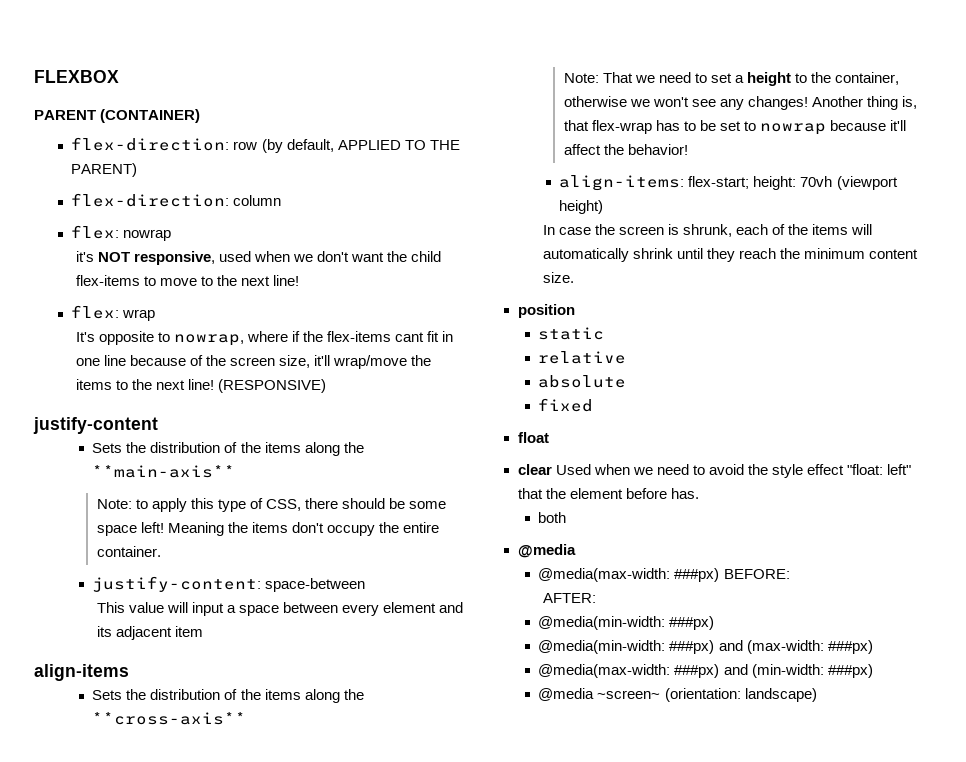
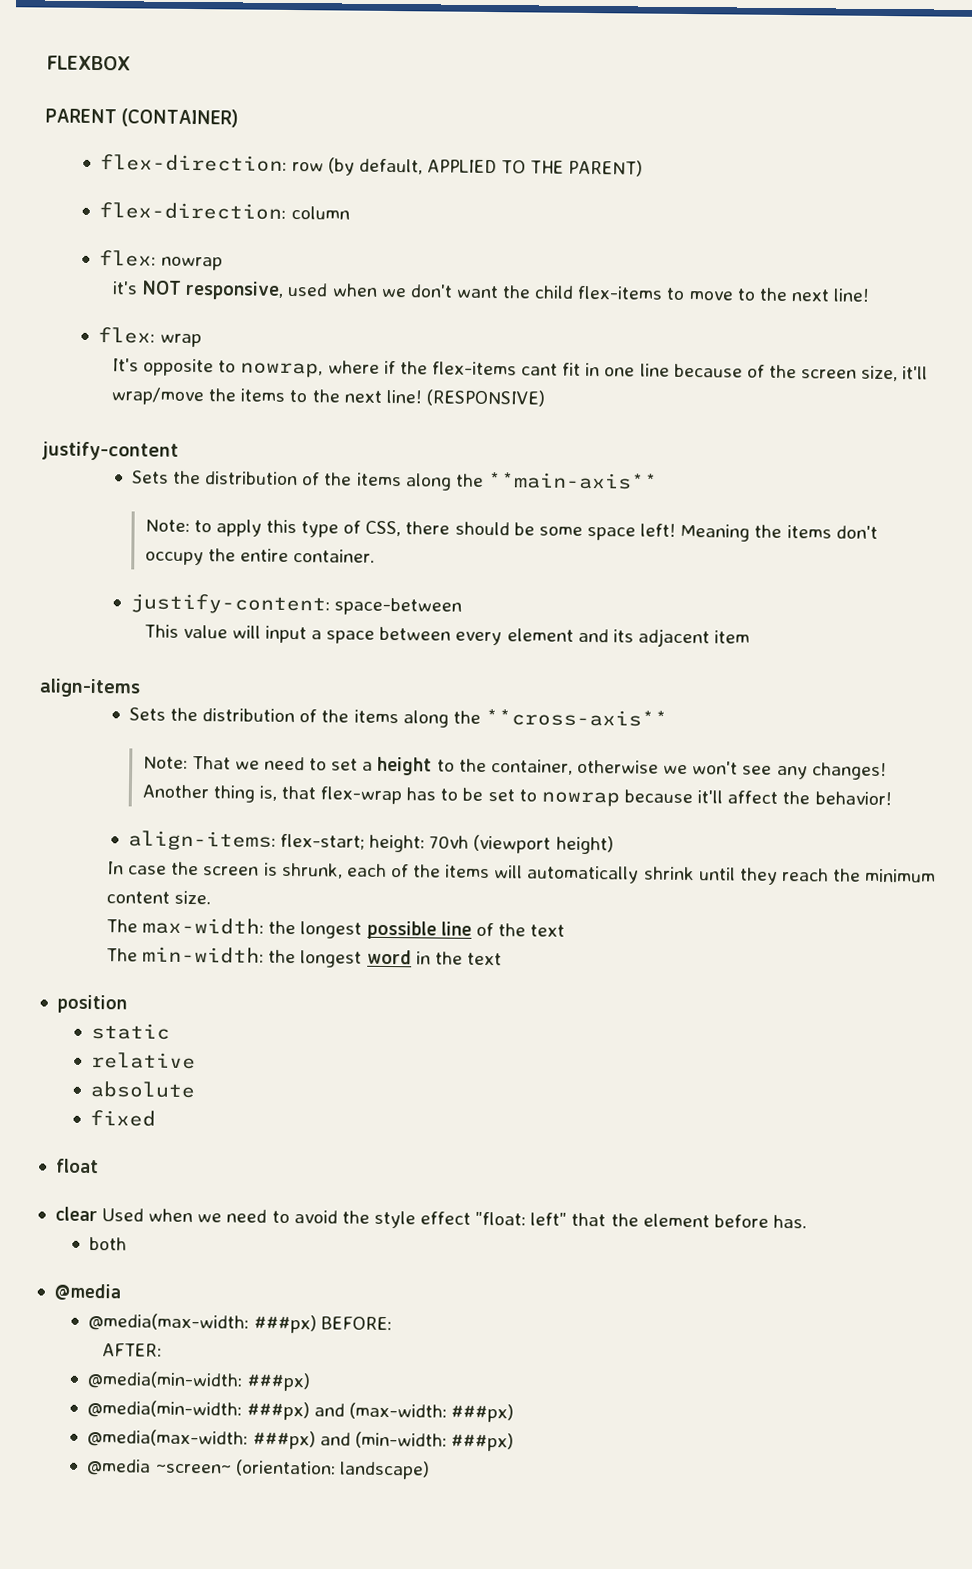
+ The max-width: the longest possible line of the text
+ The min-width: the longest word in the text

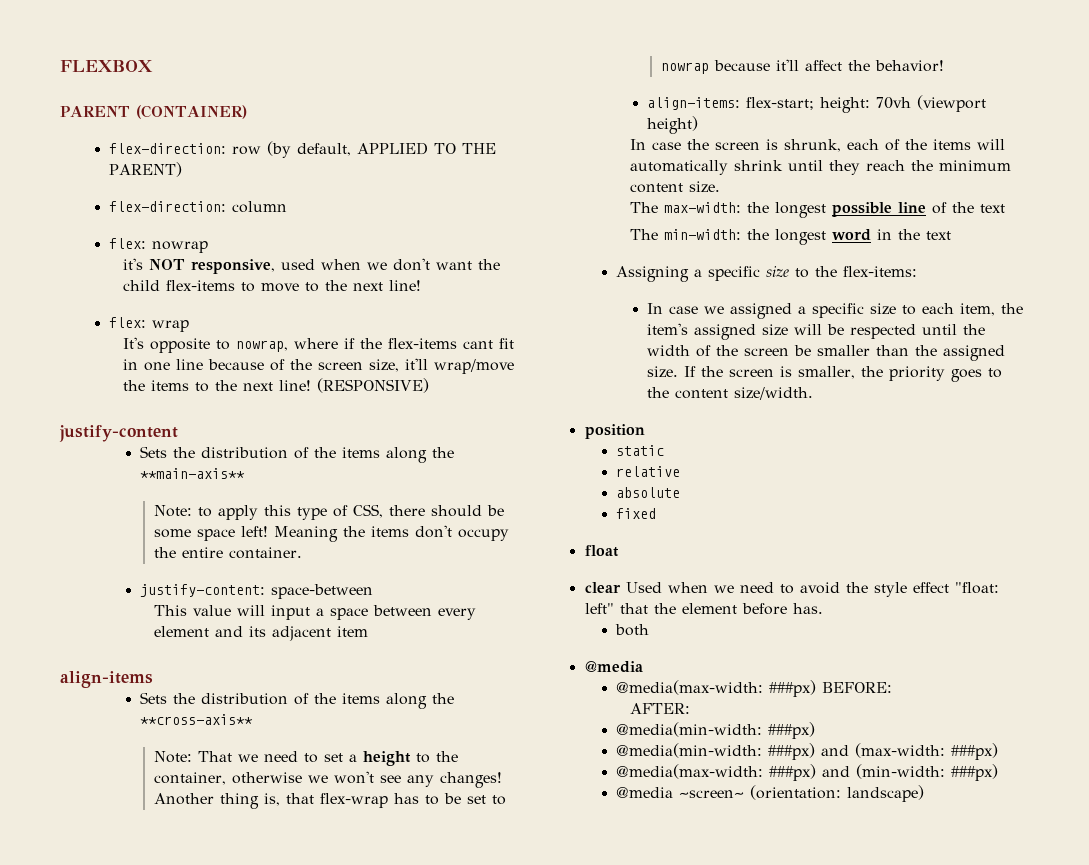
+ Assigning a specific size to the flex-items:
+ In case we assigned a specific size to each item, the item's assigned size will be respected until the width of the screen be smaller than the assigned size. If the screen is smaller, the priority goes to the content size/width.

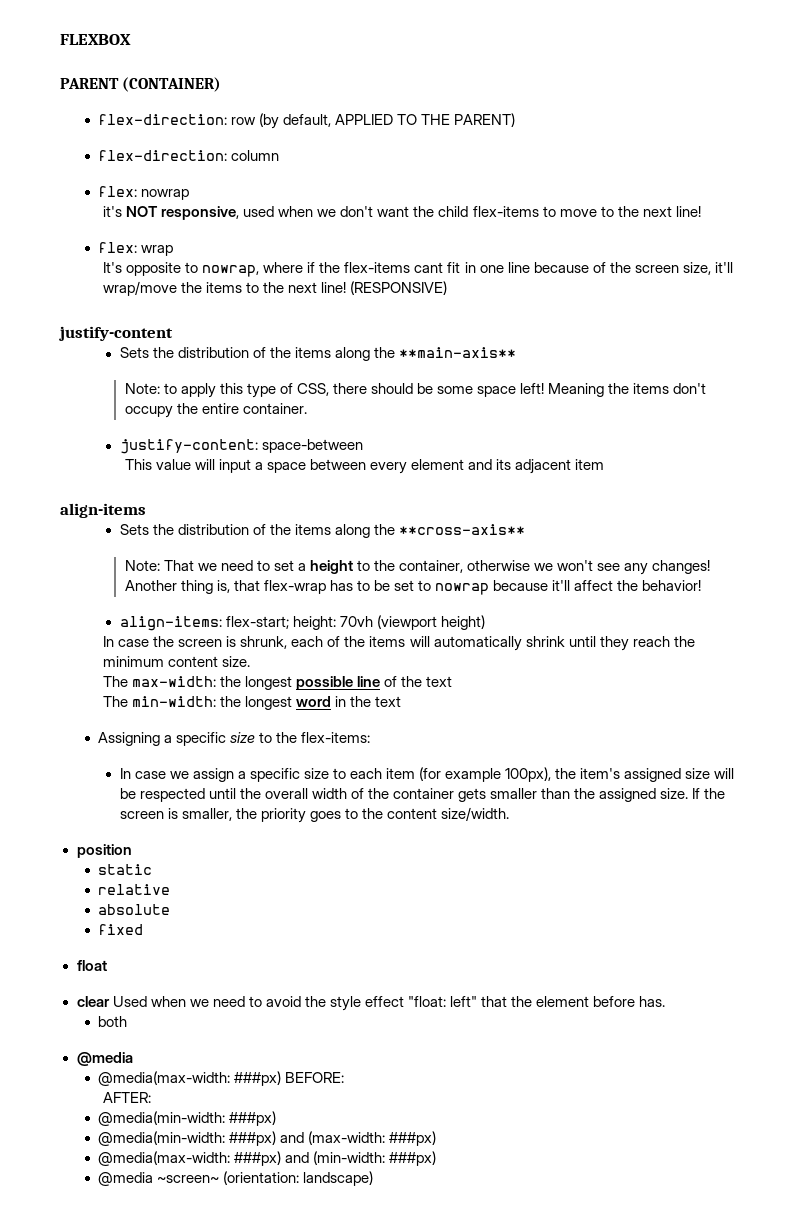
- In case we assigned a specific size to each item, the item's assigned size will be respected until the width of the screen be smaller than the assigned size.
+ In case we assign a specific size to each item (for example 100px), the item's assigned size will be respected until the overall width of the container gets smaller than the assigned size.

